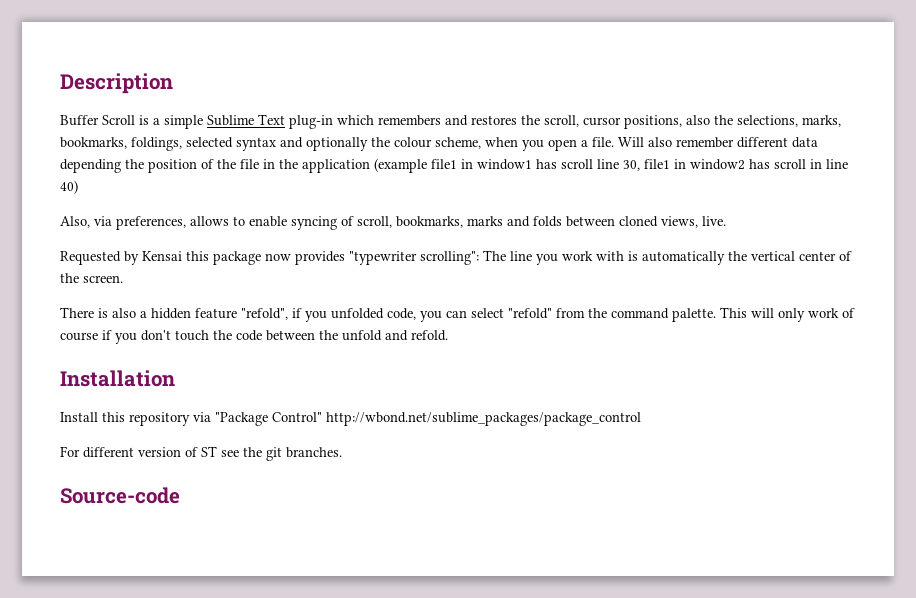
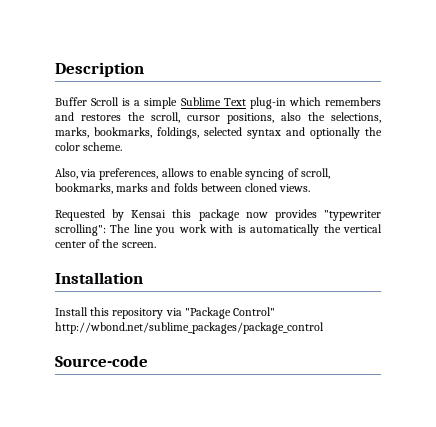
- Buffer Scroll is a simple Sublime Text plug-in which remembers and restores the scroll, cursor positions, also the selections, marks, bookmarks, foldings, selected syntax and optionally the colour scheme, when you open a file. Will also remember different data depending the position of the file in the application (example file1 in window1 has scroll line 30, file1 in window2 has scroll in line 40)
+ Buffer Scroll is a simple Sublime Text plug-in which remembers and restores the scroll, cursor positions, also the selections, marks, bookmarks, foldings, selected syntax and optionally the color scheme.
- Also, via preferences, allows to enable syncing of scroll, bookmarks, marks and folds between cloned views, live.
+ Also, via preferences, allows to enable syncing of scroll, bookmarks, marks and folds between cloned views.
- There is also a hidden feature "refold", if you unfolded code, you can select "refold" from the command palette. This will only work of course if you don't touch the code between the unfold and refold.
- For different version of ST see the git branches.

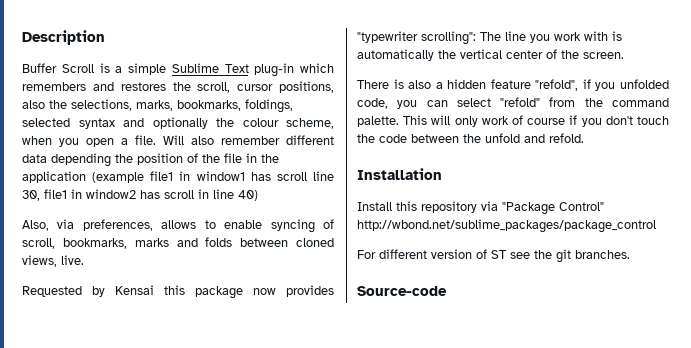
- Buffer Scroll is a simple Sublime Text plug-in which remembers and restores the scroll, cursor positions, also the selections, marks, bookmarks, foldings, selected syntax and optionally the color scheme.
+ Buffer Scroll is a simple Sublime Text plug-in which remembers and restores the scroll, cursor positions, also the selections, marks, bookmarks, foldings, selected syntax and optionally the colour scheme, when you open a file. Will also remember different data depending the position of the file in the application (example file1 in window1 has scroll line 30, file1 in window2 has scroll in line 40)
- Also, via preferences, allows to enable syncing of scroll, bookmarks, marks and folds between cloned views.
+ Also, via preferences, allows to enable syncing of scroll, bookmarks, marks and folds between cloned views, live.
+ There is also a hidden feature "refold", if you unfolded code, you can select "refold" from the command palette. This will only work of course if you don't touch the code between the unfold and refold.
+ For different version of ST see the git branches.

